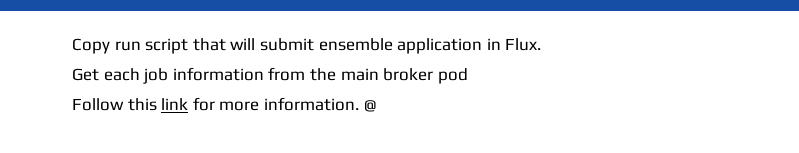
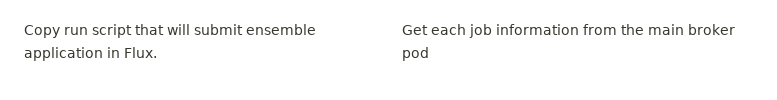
- Follow this link for more information. @

